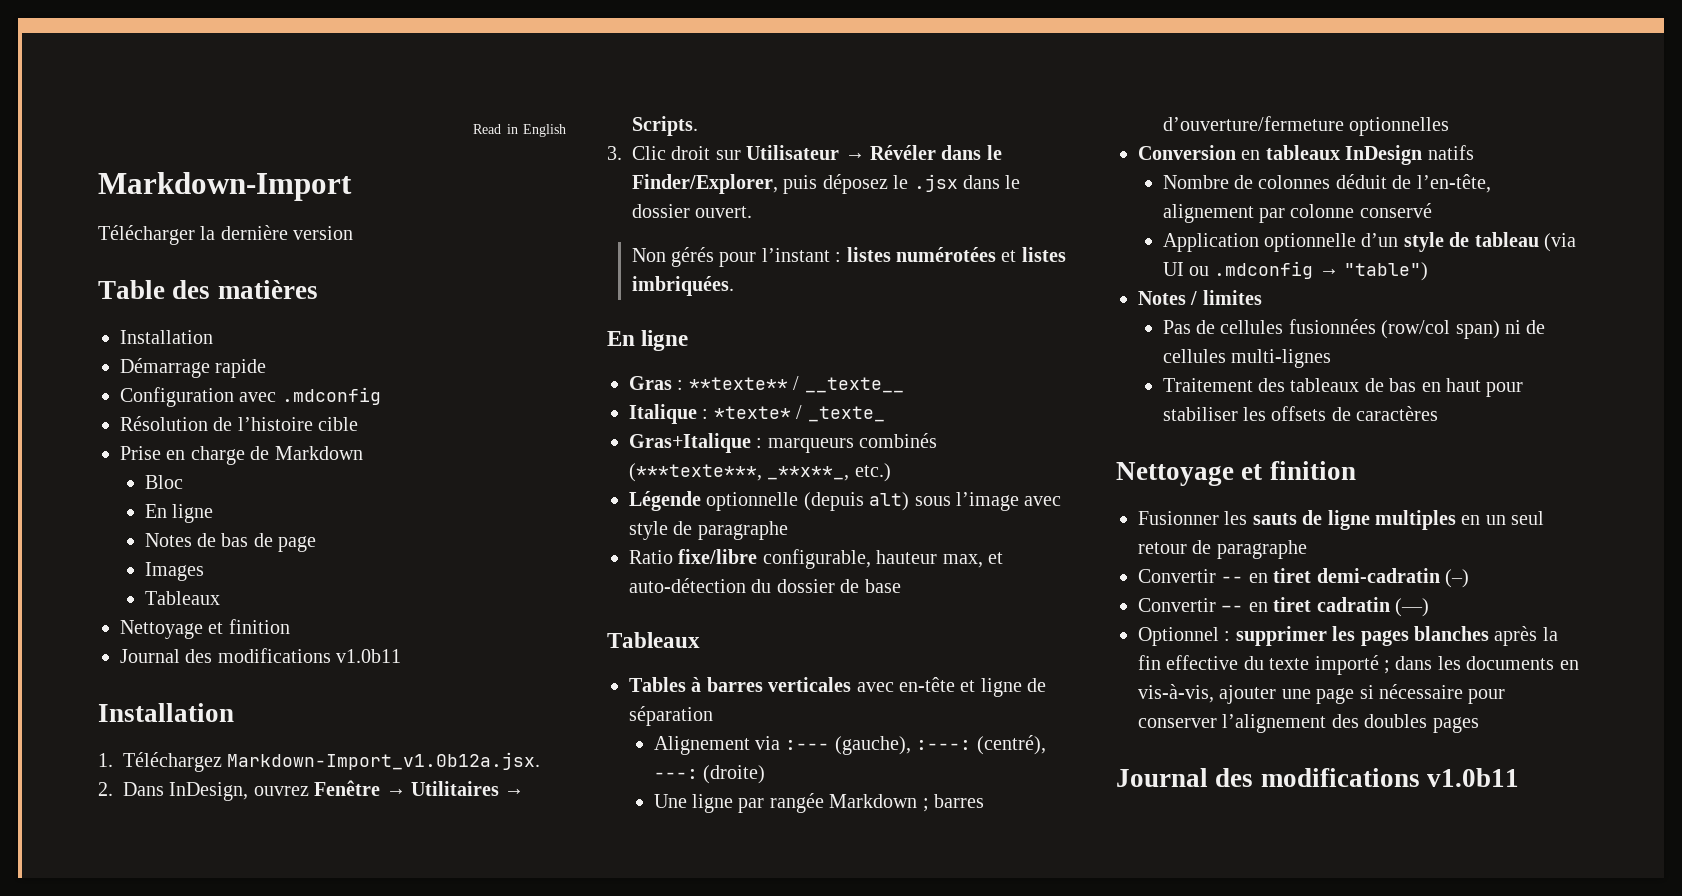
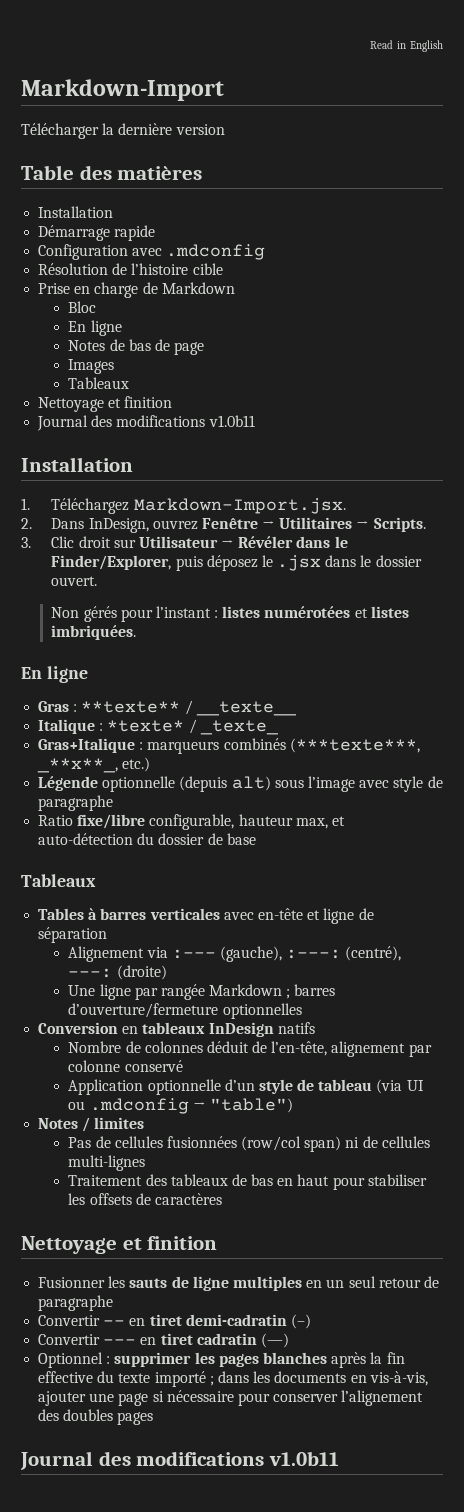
- 1. Téléchargez Markdown-Import_v1.0b12a.jsx.
+ 1. Téléchargez Markdown-Import.jsx.
- Convertir –- en tiret cadratin (—)
+ Convertir --- en tiret cadratin (—)

